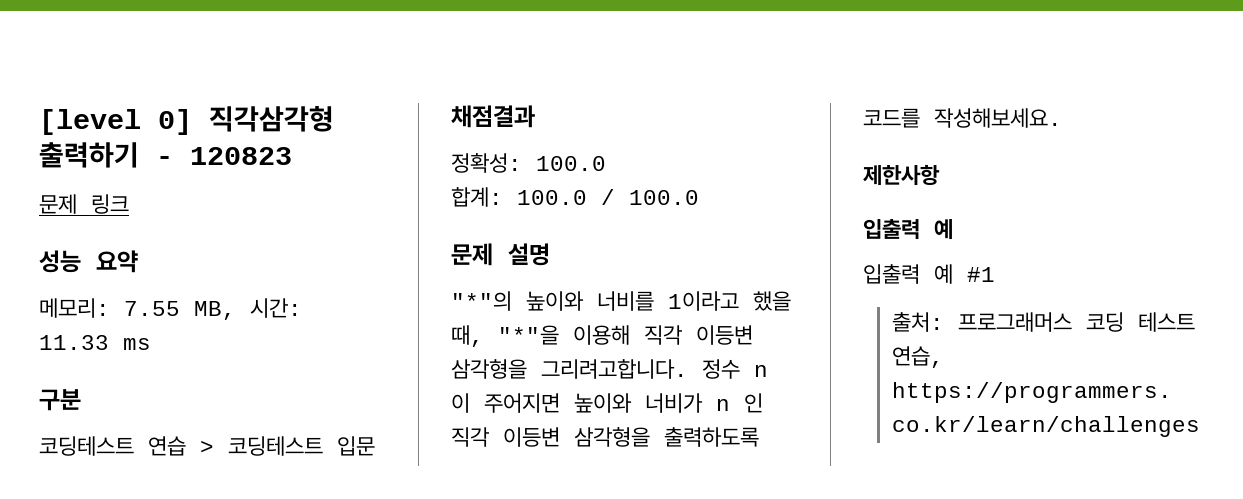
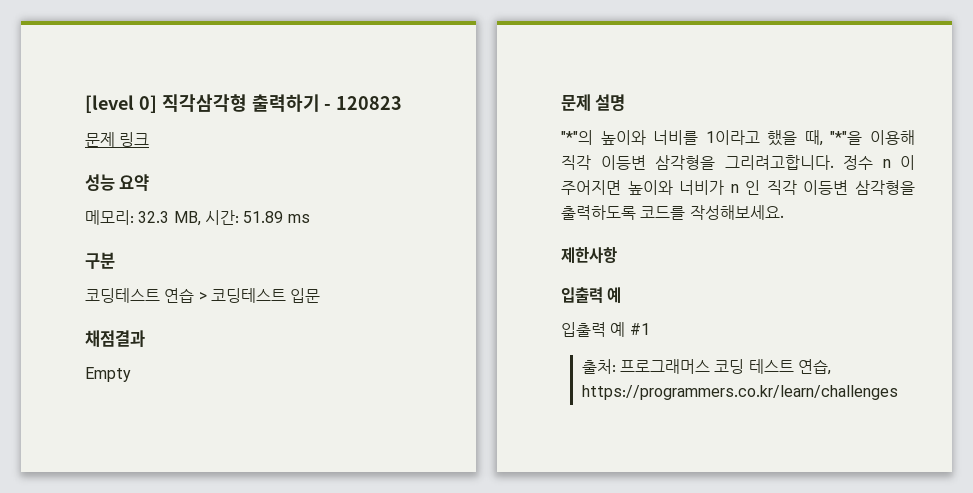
- 메모리: 7.55 MB, 시간: 11.33 ms
+ 메모리: 32.3 MB, 시간: 51.89 ms
- 정확성: 100.0
- 합계: 100.0 / 100.0
+ Empty

